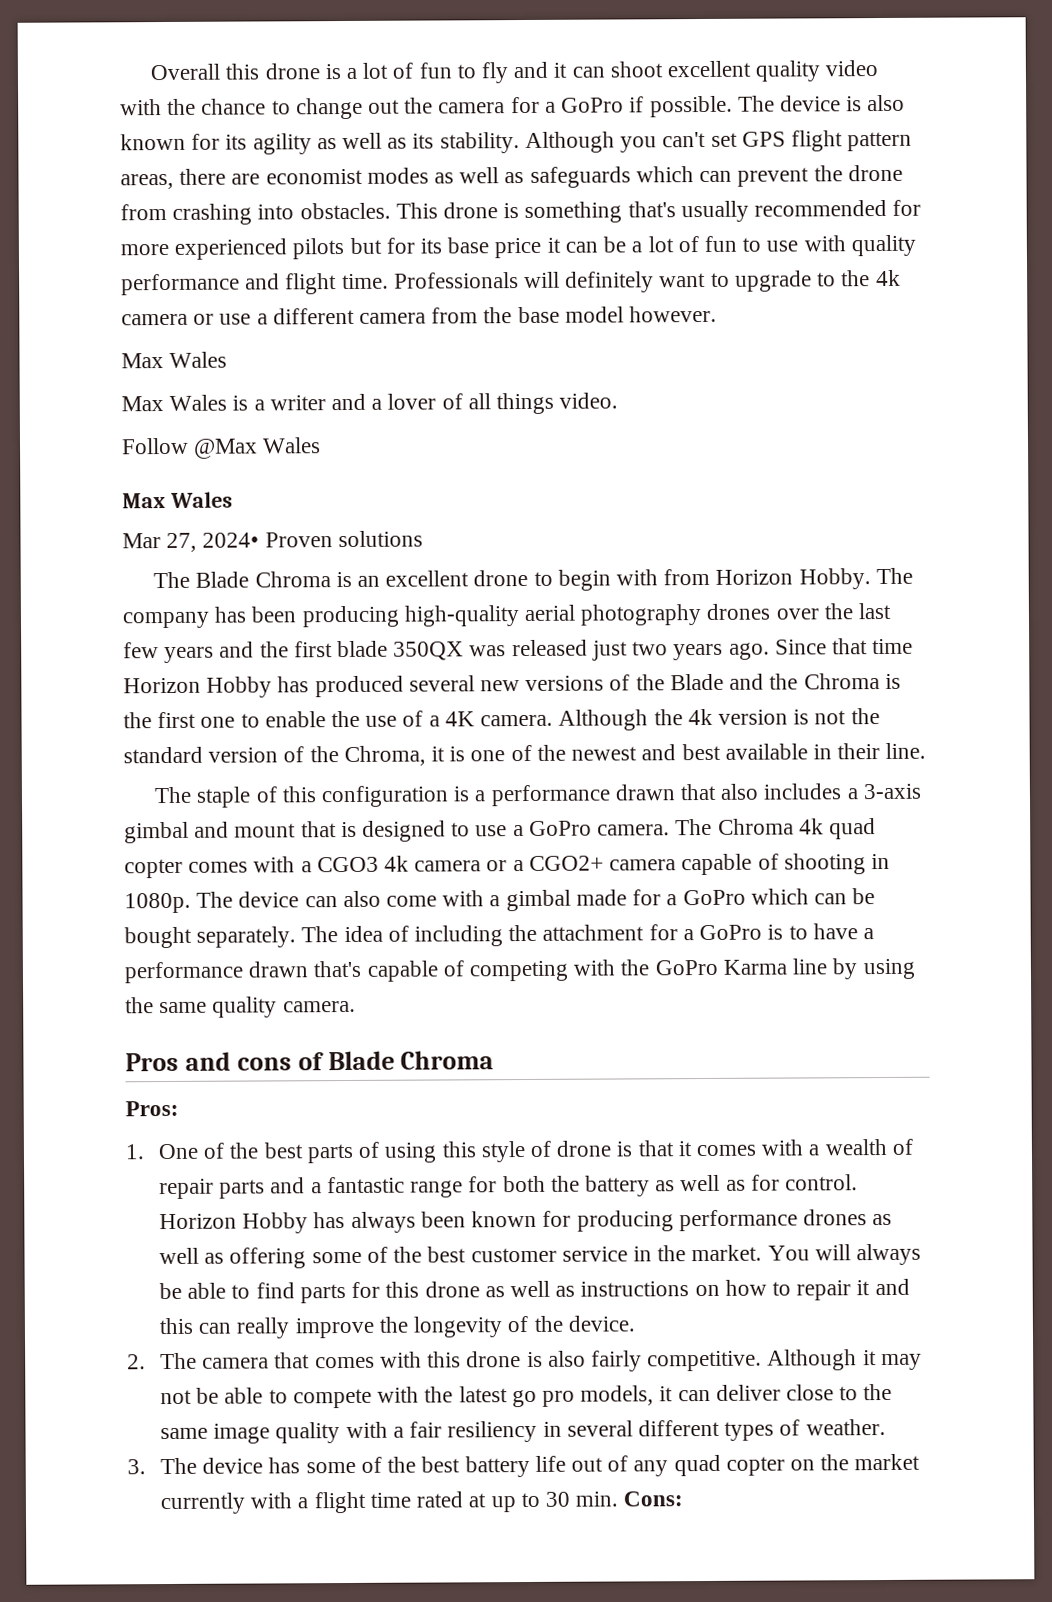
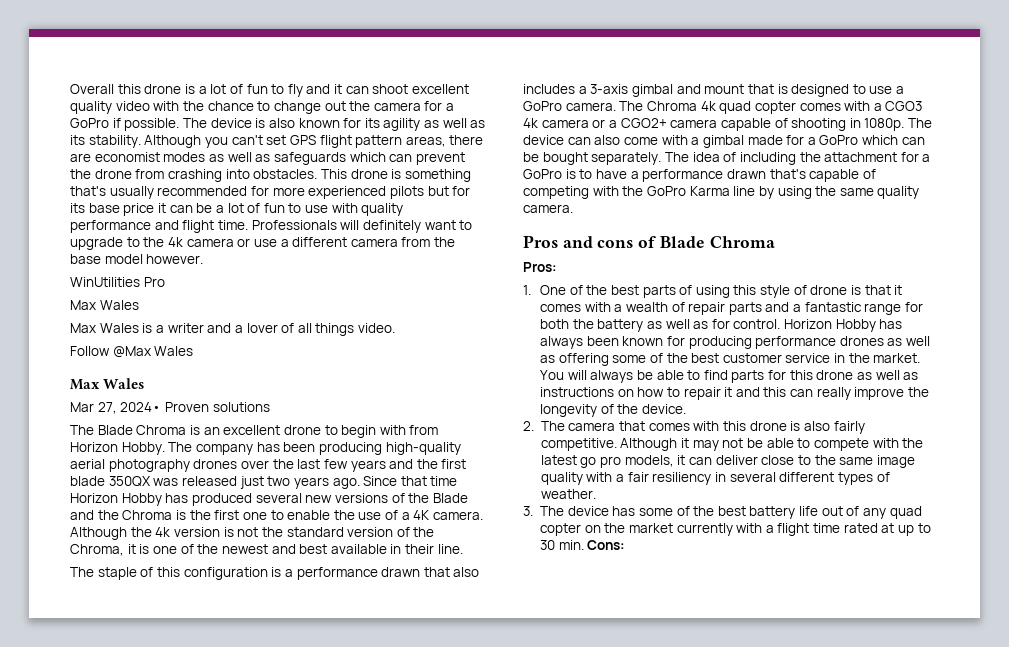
+ WinUtilities Pro

